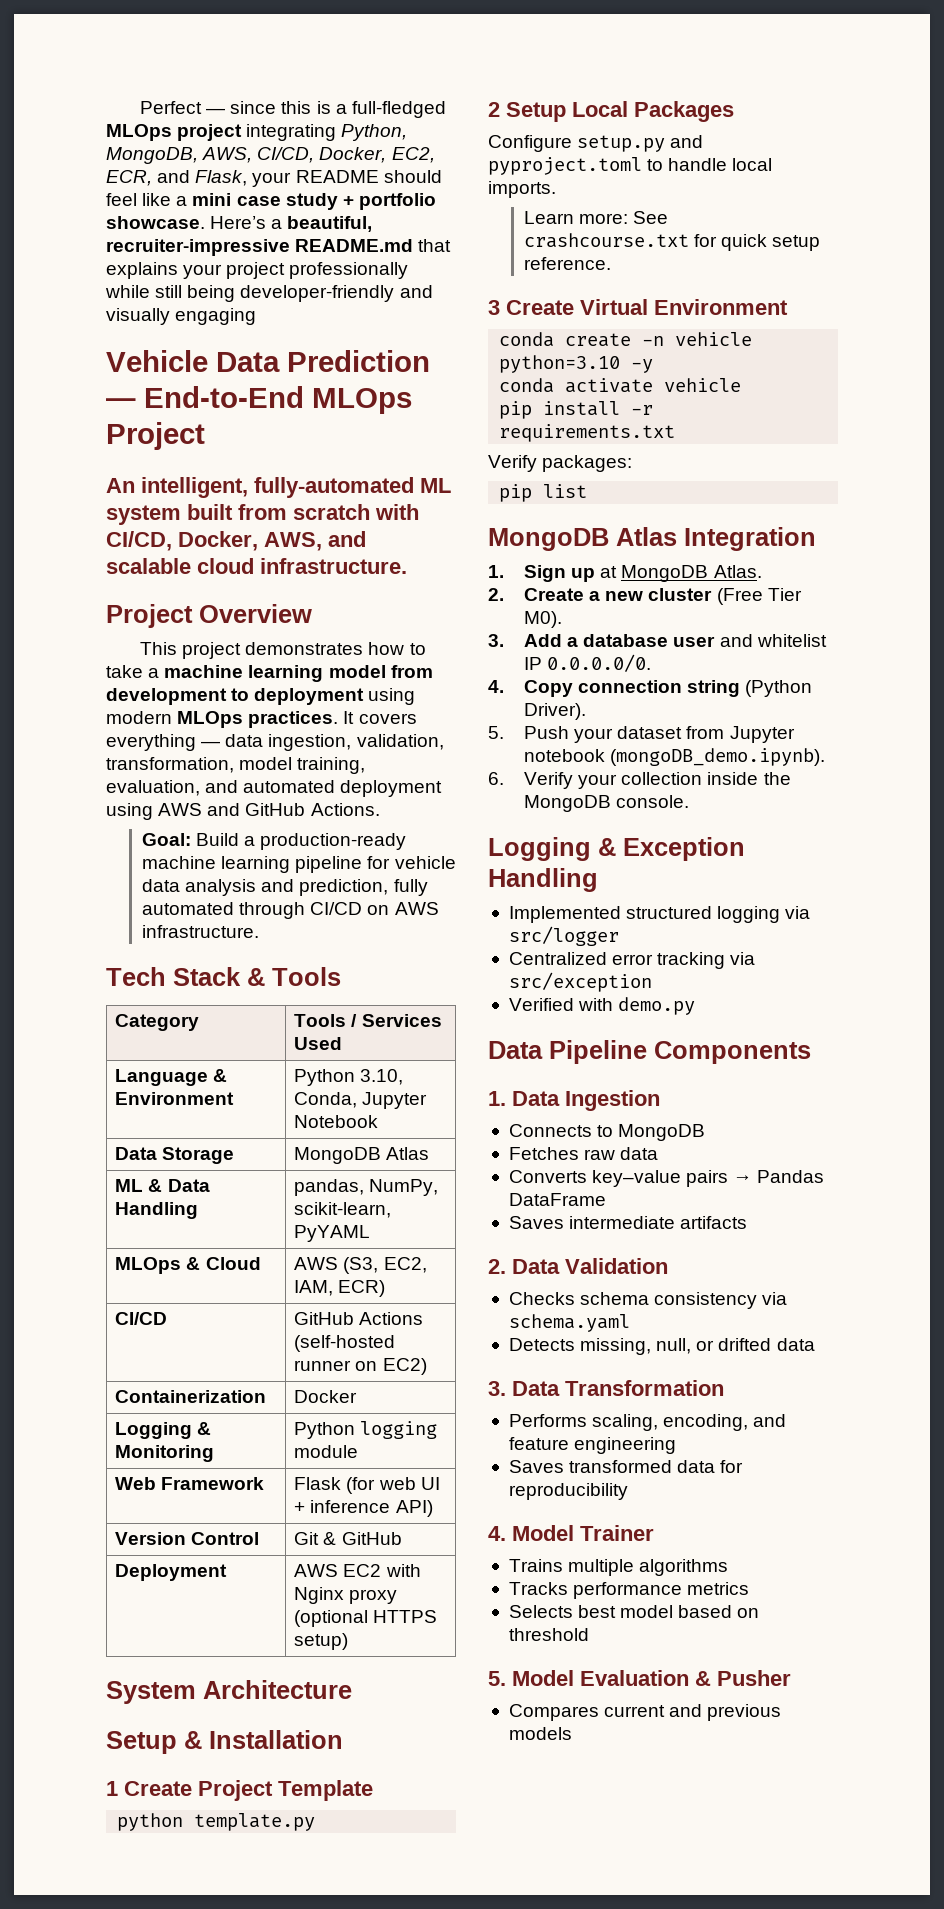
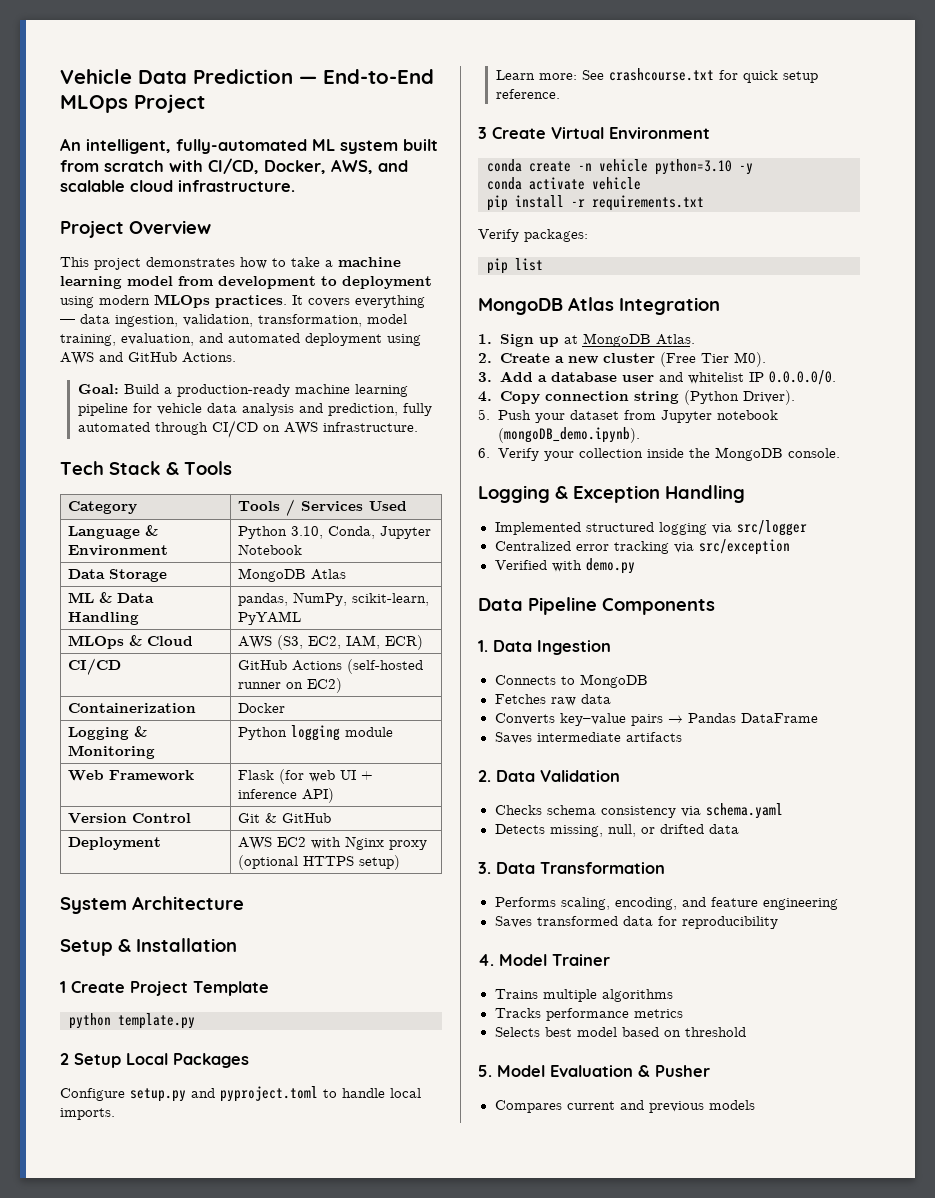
- Perfect — since this is a full-fledged MLOps project integrating Python, MongoDB, AWS, CI/CD, Docker, EC2, ECR, and Flask, your README should feel like a mini case study + portfolio showcase. Here’s a beautiful, recruiter-impressive README.md that explains your project professionally while still being developer-friendly and visually engaging

